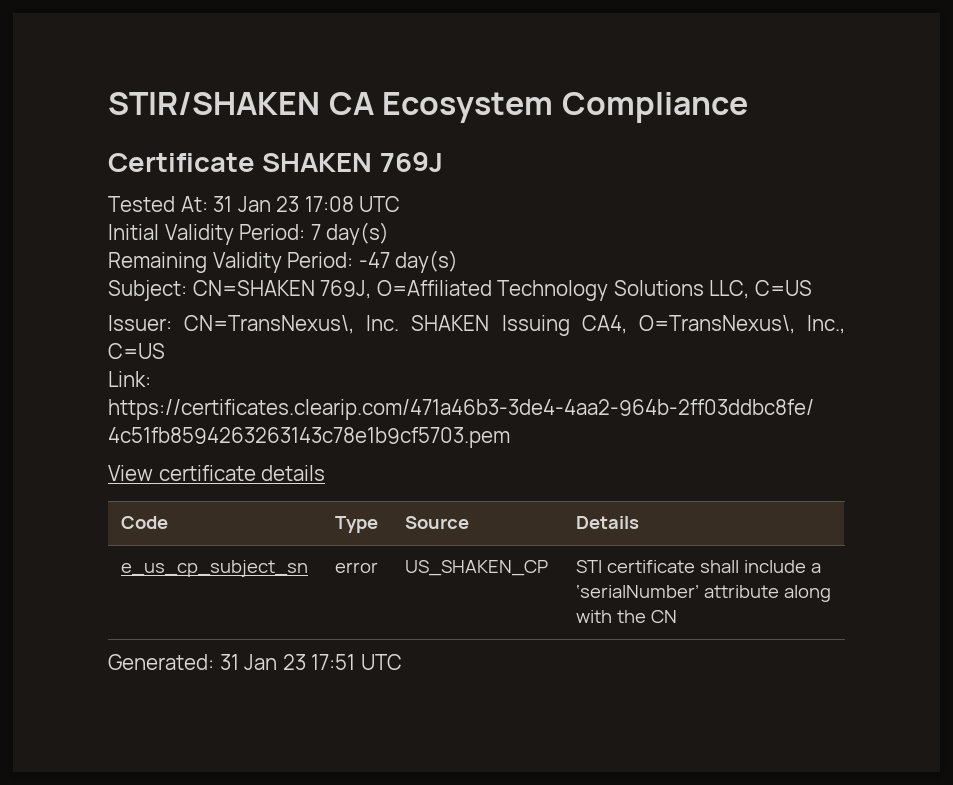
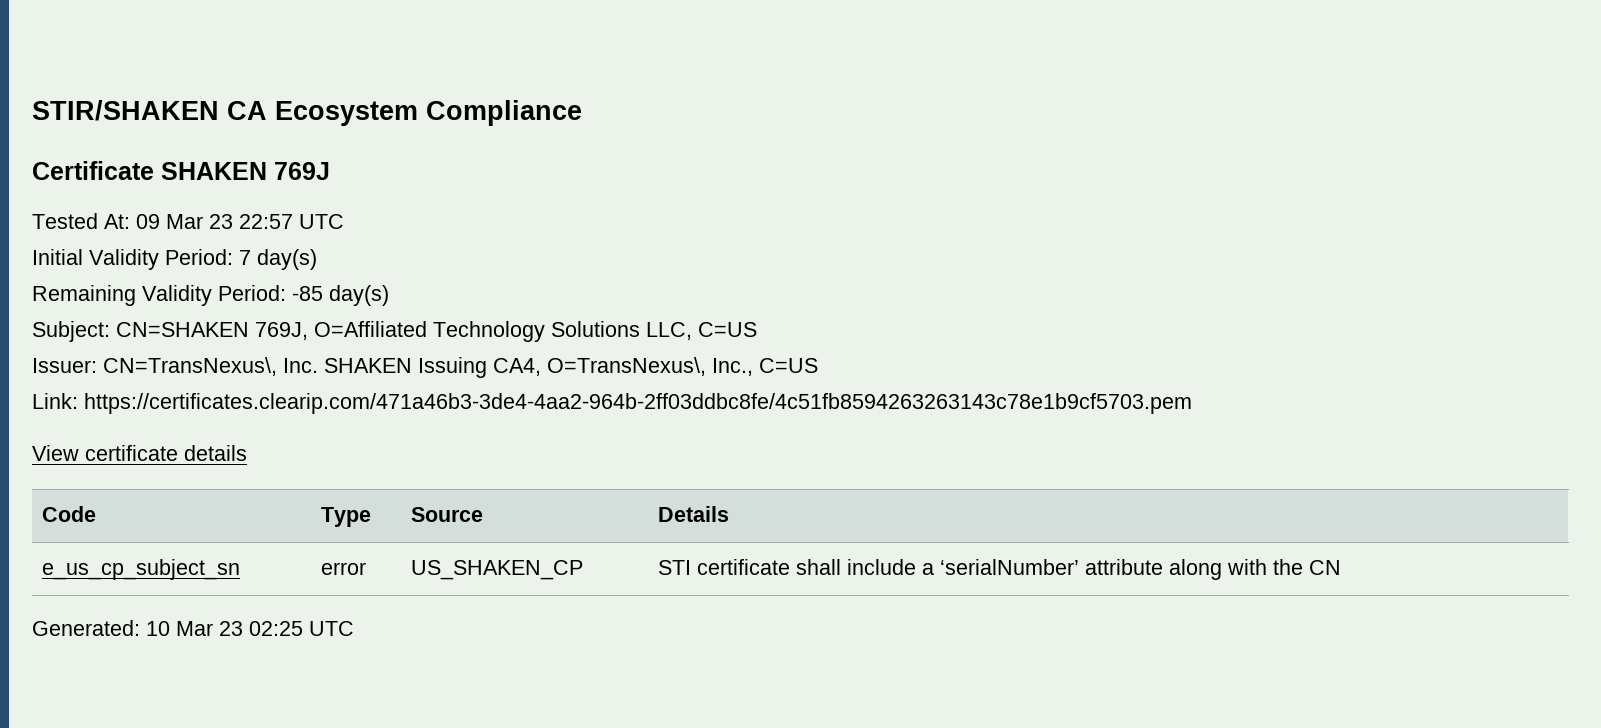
- Tested At: 31 Jan 23 17:08 UTC
+ Tested At: 09 Mar 23 22:57 UTC
- Remaining Validity Period: -47 day(s)
+ Remaining Validity Period: -85 day(s)
- Generated: 31 Jan 23 17:51 UTC
+ Generated: 10 Mar 23 02:25 UTC

